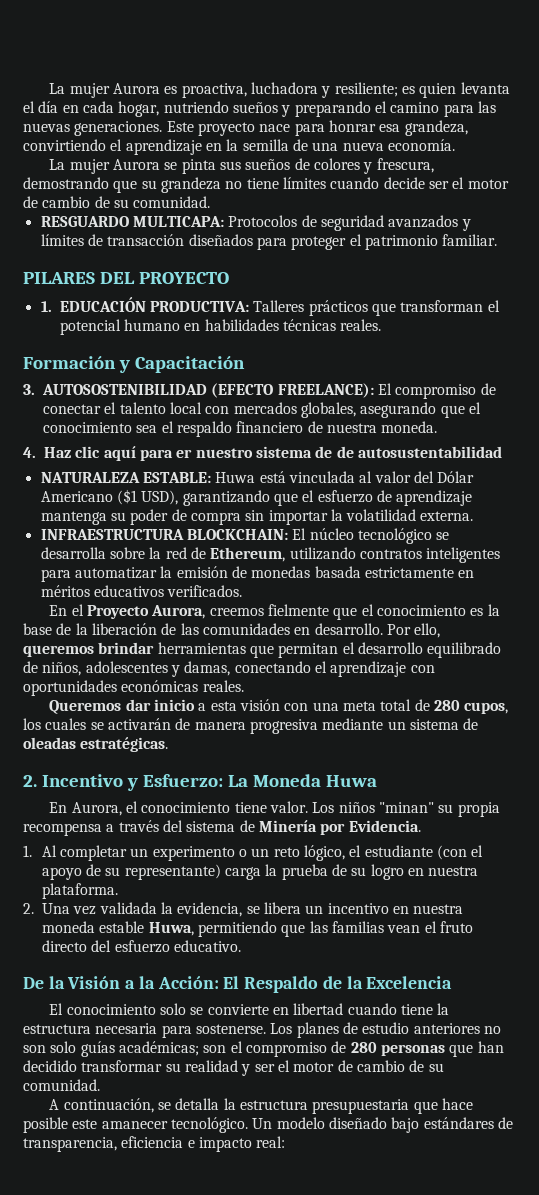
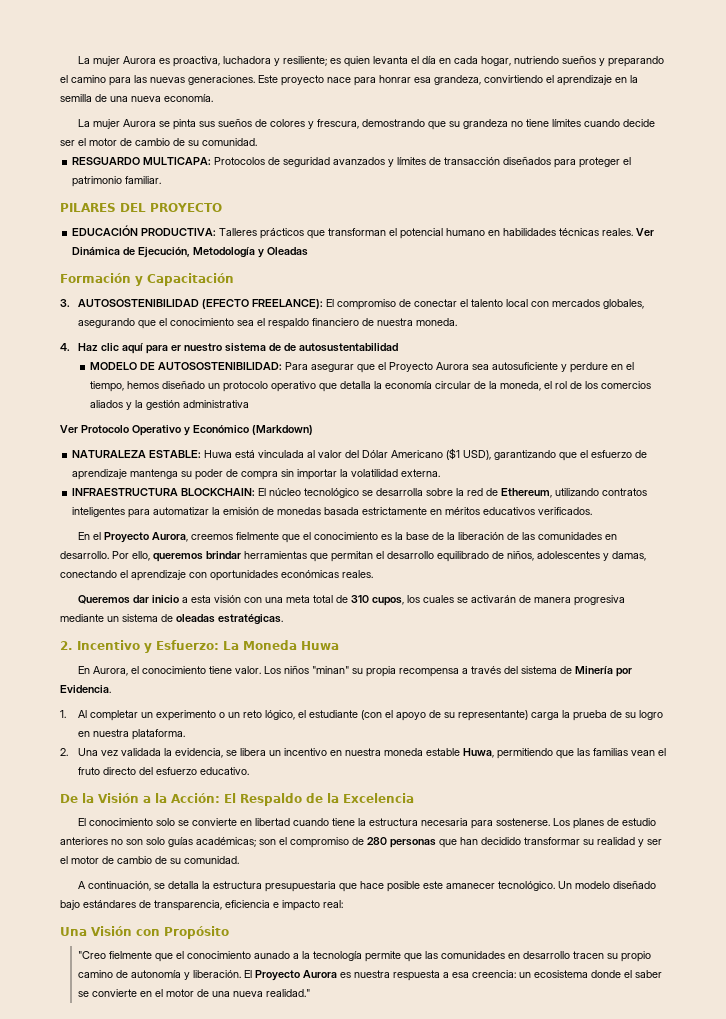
- 1. EDUCACIÓN PRODUCTIVA: Talleres prácticos que transforman el potencial humano en habilidades técnicas reales.
+ EDUCACIÓN PRODUCTIVA: Talleres prácticos que transforman el potencial humano en habilidades técnicas reales. Ver Dinámica de Ejecución, Metodología y Oleadas
+ MODELO DE AUTOSOSTENIBILIDAD: Para asegurar que el Proyecto Aurora sea autosuficiente y perdure en el tiempo, hemos diseñado un protocolo operativo que detalla la economía circular de la moneda, el rol de los comercios aliados y la gestión administrativa
+ Ver Protocolo Operativo y Económico (Markdown)
- Queremos dar inicio a esta visión con una meta total de 280 cupos, los cuales se activarán de manera progresiva mediante un sistema de oleadas estratégicas.
+ Queremos dar inicio a esta visión con una meta total de 310 cupos, los cuales se activarán de manera progresiva mediante un sistema de oleadas estratégicas.
+ Una Visión con Propósito
+ "Creo fielmente que el conocimiento aunado a la tecnología permite que las comunidades en desarrollo tracen su propio camino de autonomía y liberación. El Proyecto Aurora es nuestra respuesta a esa creencia: un ecosistema donde el saber se convierte en el motor de una nueva realidad."

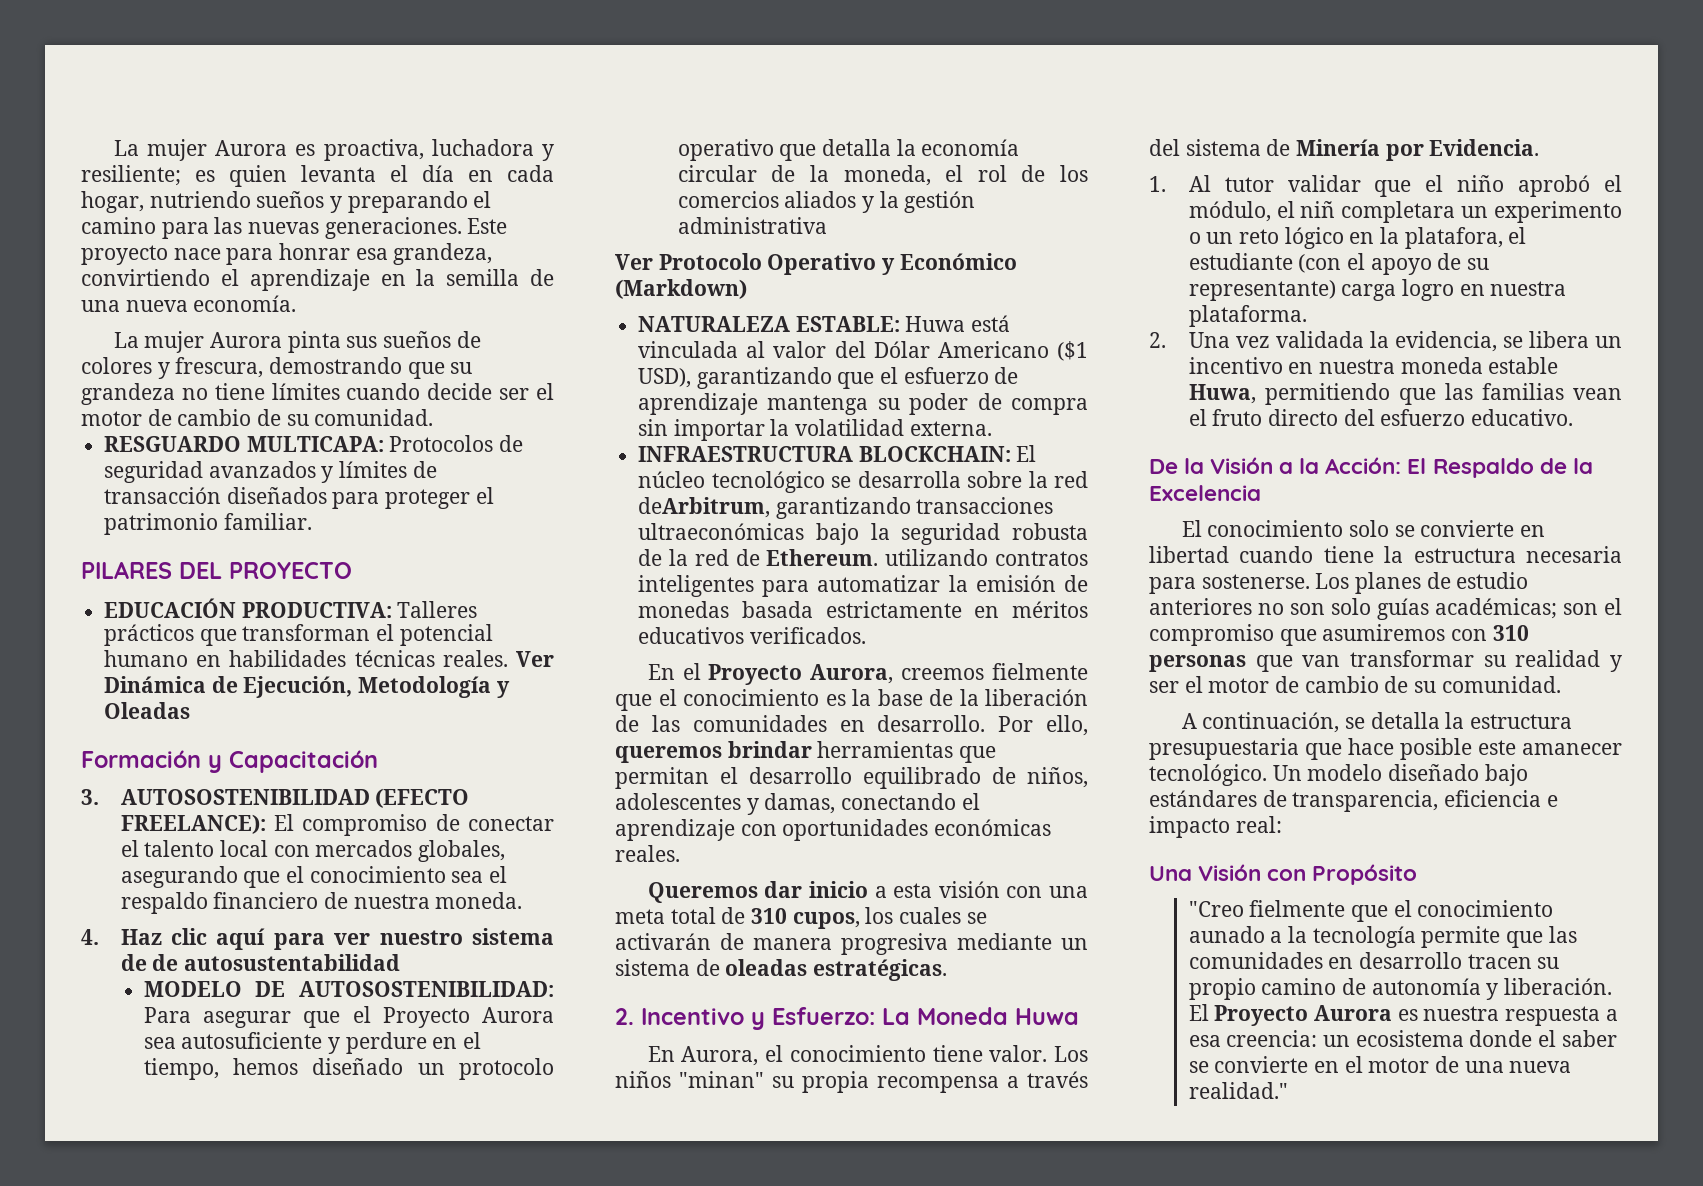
- La mujer Aurora se pinta sus sueños de colores y frescura, demostrando que su grandeza no tiene límites cuando decide ser el motor de cambio de su comunidad.
+ La mujer Aurora pinta sus sueños de colores y frescura, demostrando que su grandeza no tiene límites cuando decide ser el motor de cambio de su comunidad.
- 4. Haz clic aquí para er nuestro sistema de de autosustentabilidad
+ 4. Haz clic aquí para ver nuestro sistema de de autosustentabilidad
- INFRAESTRUCTURA BLOCKCHAIN: El núcleo tecnológico se desarrolla sobre la red de Ethereum, utilizando contratos inteligentes para automatizar la emisión de monedas basada estrictamente en méritos educativos verificados.
+ INFRAESTRUCTURA BLOCKCHAIN: El núcleo tecnológico se desarrolla sobre la red deArbitrum, garantizando transacciones ultraeconómicas bajo la seguridad robusta de la red de Ethereum. utilizando contratos inteligentes para automatizar la emisión de monedas basada estrictamente en méritos educativos verificados.
- 1. Al completar un experimento o un reto lógico, el estudiante (con el apoyo de su representante) carga la prueba de su logro en nuestra plataforma.
+ 1. Al tutor validar que el niño aprobó el módulo, el niñ completara un experimento o un reto lógico en la platafora, el estudiante (con el apoyo de su representante) carga logro en nuestra plataforma.
- Los planes de estudio anteriores no son solo guías académicas; son el compromiso de 280 personas que han decidido transformar su realidad y ser el motor de cambio de su comunidad.
+ Los planes de estudio anteriores no son solo guías académicas; son el compromiso que asumiremos con 310 personas que van transformar su realidad y ser el motor de cambio de su comunidad.

